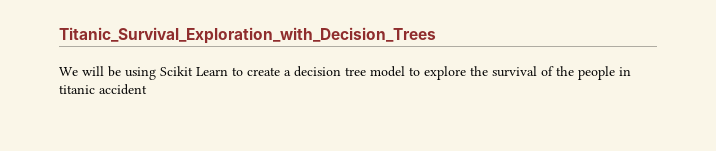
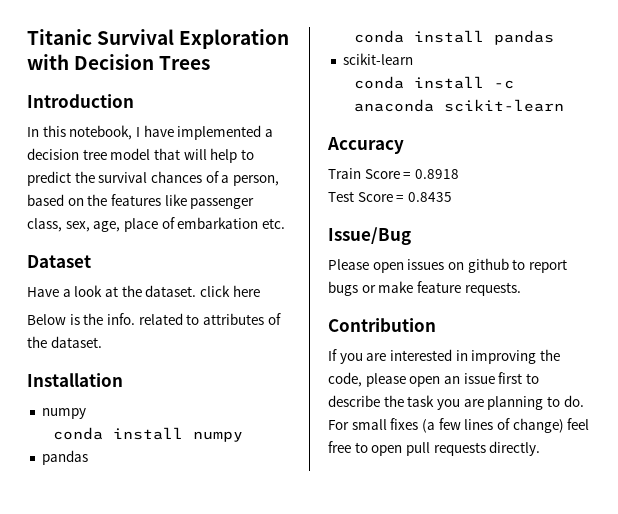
- Titanic_Survival_Exploration_with_Decision_Trees
- We will be using Scikit Learn to create a decision tree model to explore the survival of the people in titanic accident
+ Titanic Survival Exploration with Decision Trees
+ Introduction
+ In this notebook, I have implemented a decision tree model that will help to predict the survival chances of a person, based on the features like passenger class, sex, age, place of embarkation etc.
+ Dataset
+ Have a look at the dataset. click here
+ Below is the info. related to attributes of the dataset.
+ Installation
+ numpy
+ conda install numpy
+ pandas
+ conda install pandas
+ scikit-learn
+ conda install -c anaconda scikit-learn
+ Accuracy
+ Train Score = 0.8918
+ Test Score = 0.8435
+ Issue/Bug
+ Please open issues on github to report bugs or make feature requests.
+ Contribution
+ If you are interested in improving the code, please open an issue first to describe the task you are planning to do. For small fixes (a few lines of change) feel free to open pull requests directly.

